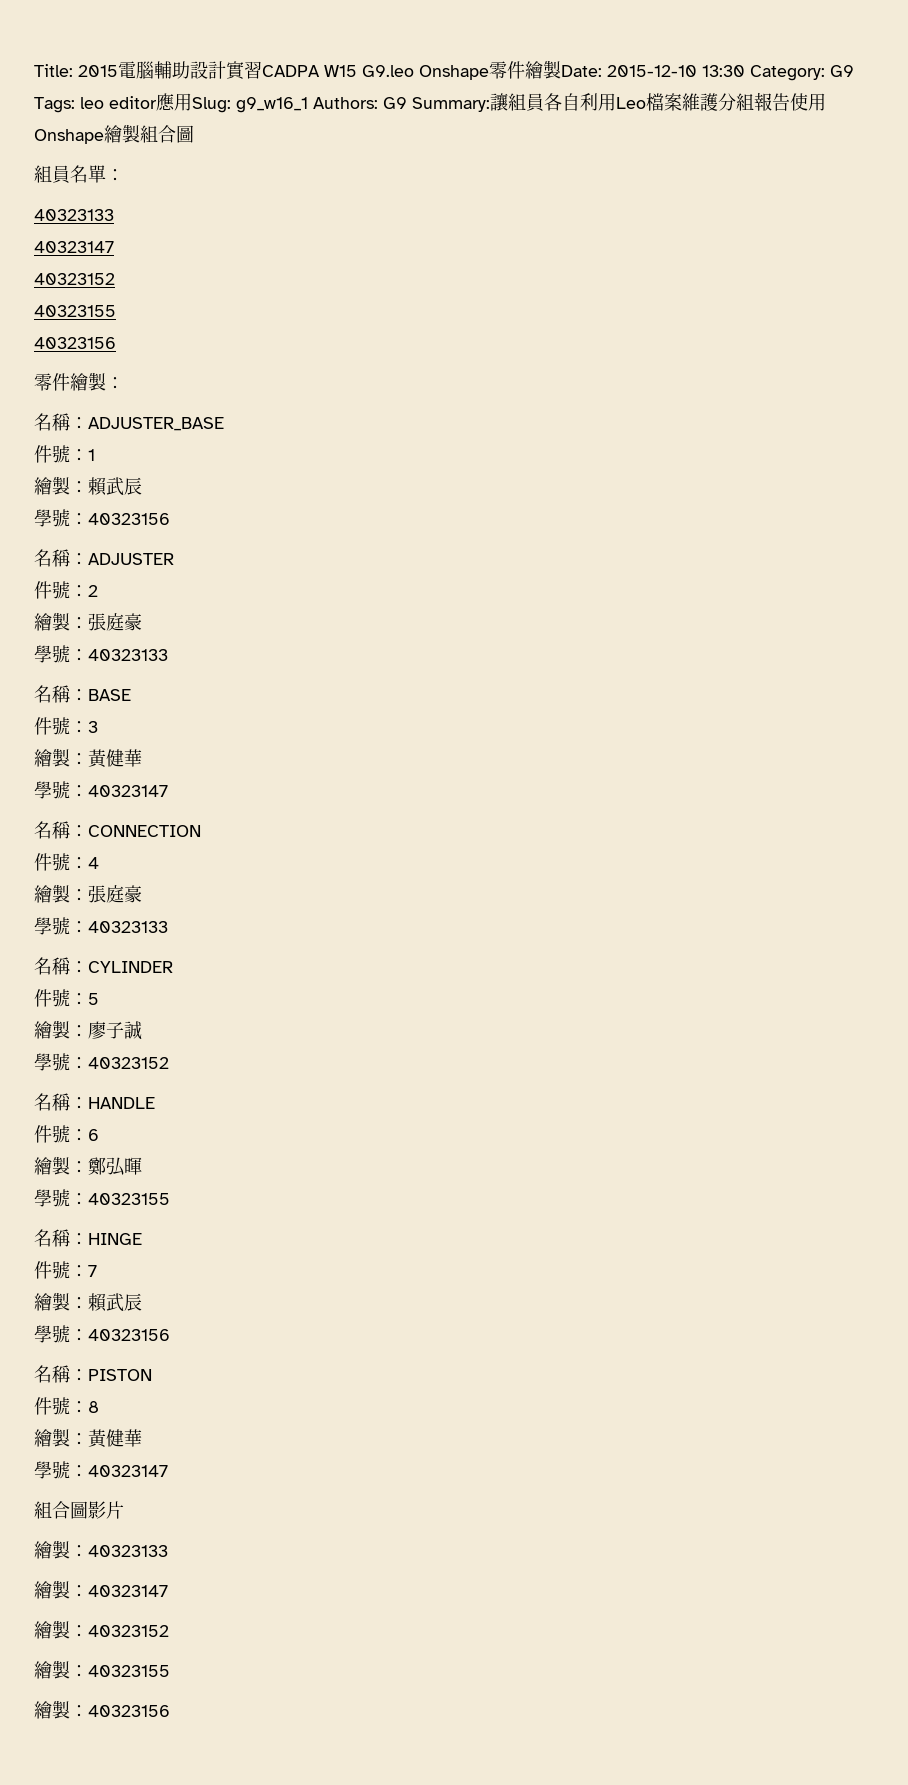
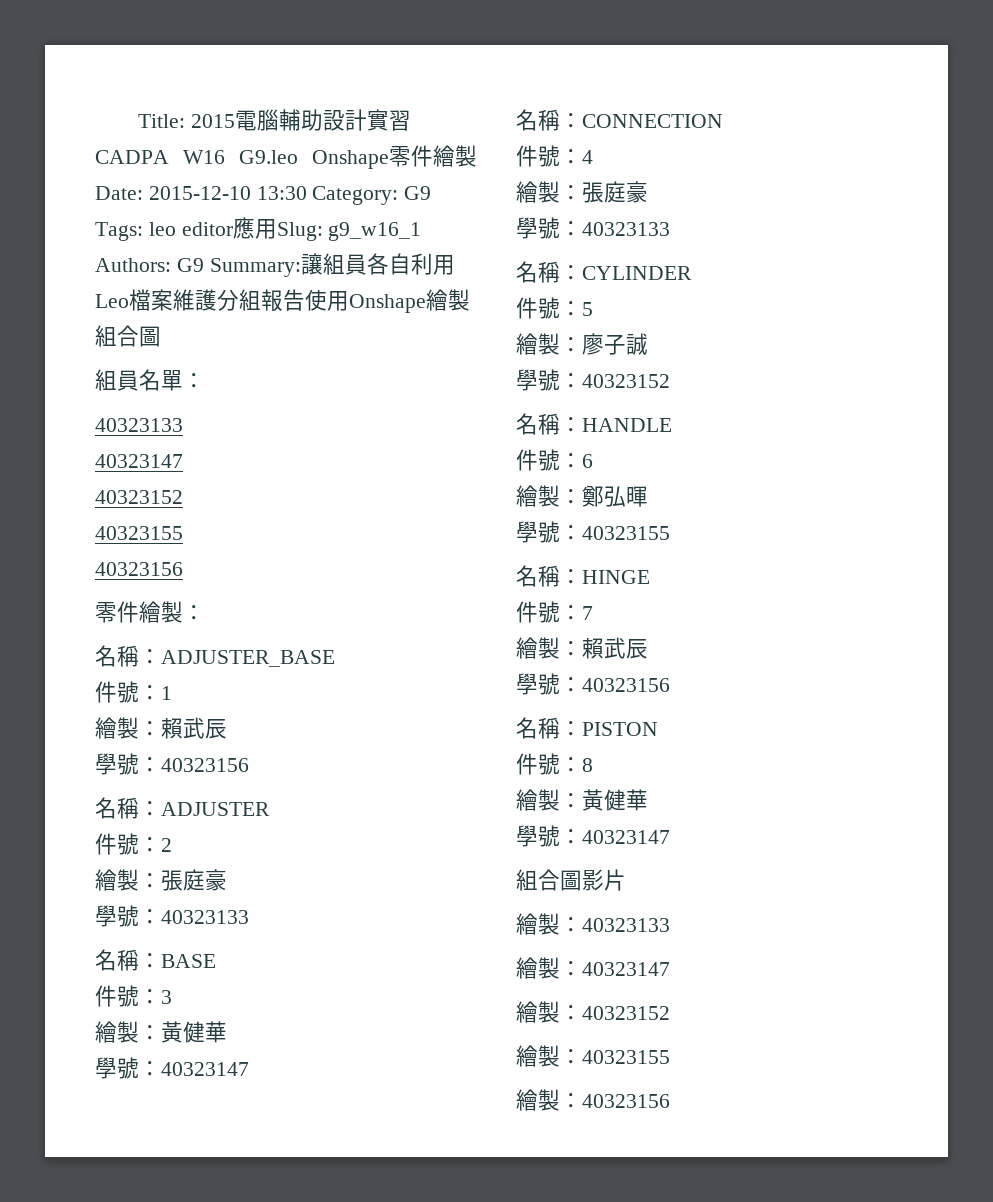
- Title: 2015電腦輔助設計實習CADPA W15 G9.leo Onshape零件繪製Date: 2015-12-10 13:30 Category: G9 Tags: leo editor應用Slug: g9_w16_1 Authors: G9 Summary:讓組員各自利用Leo檔案維護分組報告使用Onshape繪製組合圖
+ Title: 2015電腦輔助設計實習CADPA W16 G9.leo Onshape零件繪製Date: 2015-12-10 13:30 Category: G9 Tags: leo editor應用Slug: g9_w16_1 Authors: G9 Summary:讓組員各自利用Leo檔案維護分組報告使用Onshape繪製組合圖

